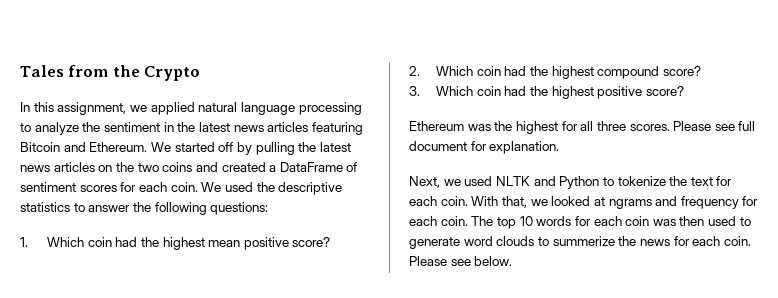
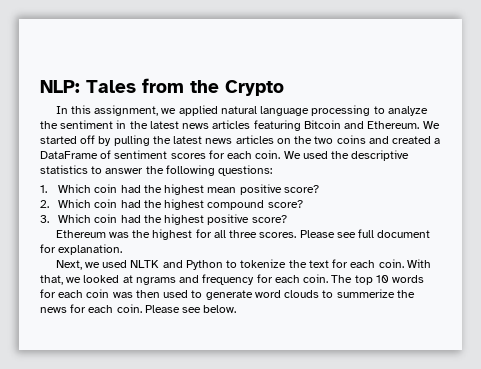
- Tales from the Crypto
+ NLP: Tales from the Crypto

